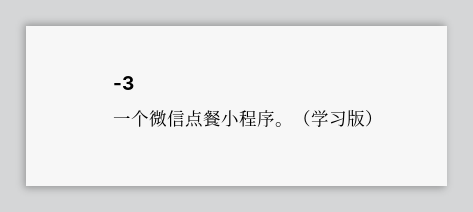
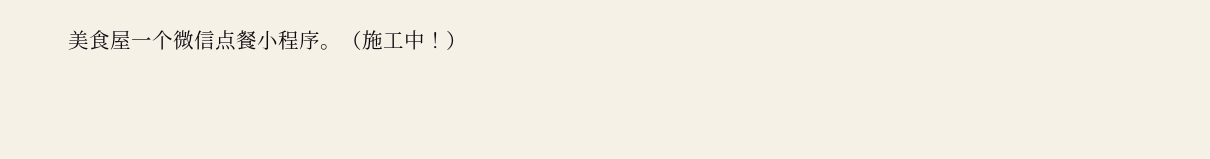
- -3
- 一个微信点餐小程序。
+ 美食屋一个微信点餐小程序。
- （学习版）
+ （施工中！）

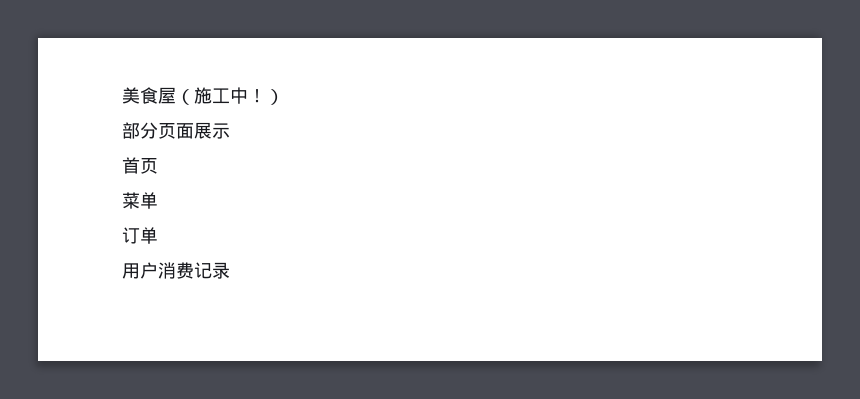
- 美食屋一个微信点餐小程序。（施工中！）
+ 美食屋（施工中！）
+ 部分页面展示
+ 首页
+ 菜单
+ 订单
+ 用户消费记录

